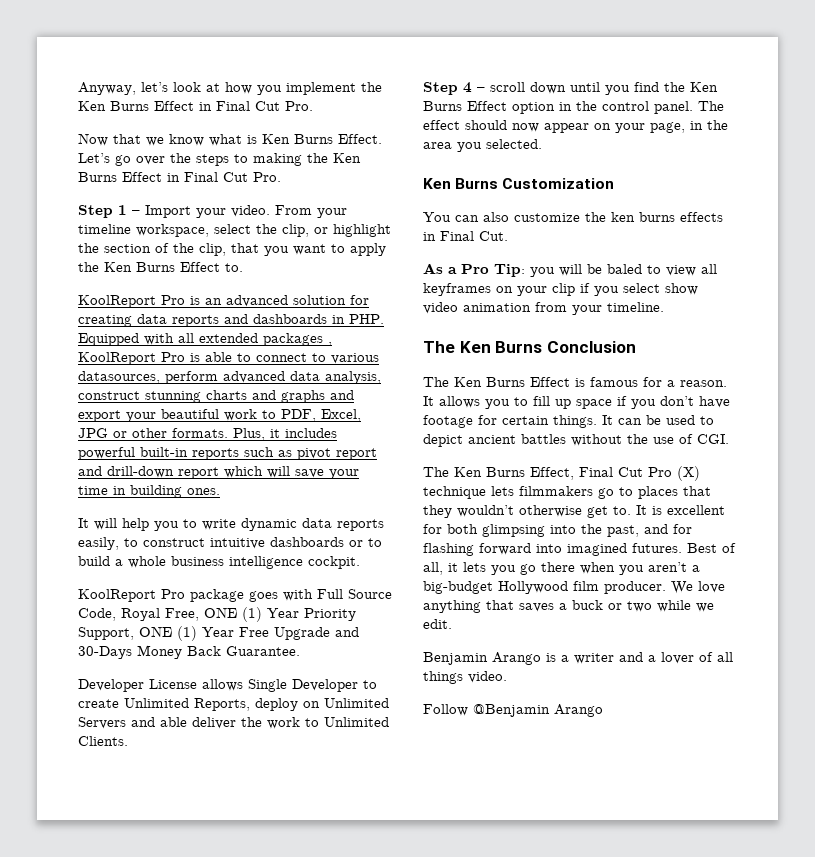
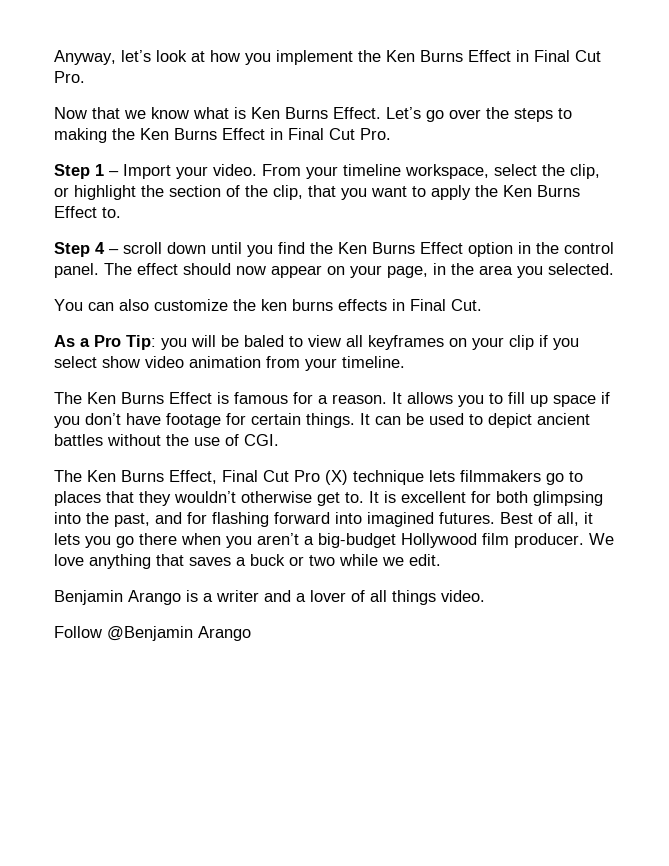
- KoolReport Pro is an advanced solution for creating data reports and dashboards in PHP. Equipped with all extended packages , KoolReport Pro is able to connect to various datasources, perform advanced data analysis, construct stunning charts and graphs and export your beautiful work to PDF, Excel, JPG or other formats. Plus, it includes powerful built-in reports such as pivot report and drill-down report which will save your time in building ones.
- It will help you to write dynamic data reports easily, to construct intuitive dashboards or to build a whole business intelligence cockpit.
- KoolReport Pro package goes with Full Source Code, Royal Free, ONE (1) Year Priority Support, ONE (1) Year Free Upgrade and 30-Days Money Back Guarantee.
- Developer License allows Single Developer to create Unlimited Reports, deploy on Unlimited Servers and able deliver the work to Unlimited Clients.
- Ken Burns Customization
- The Ken Burns Conclusion

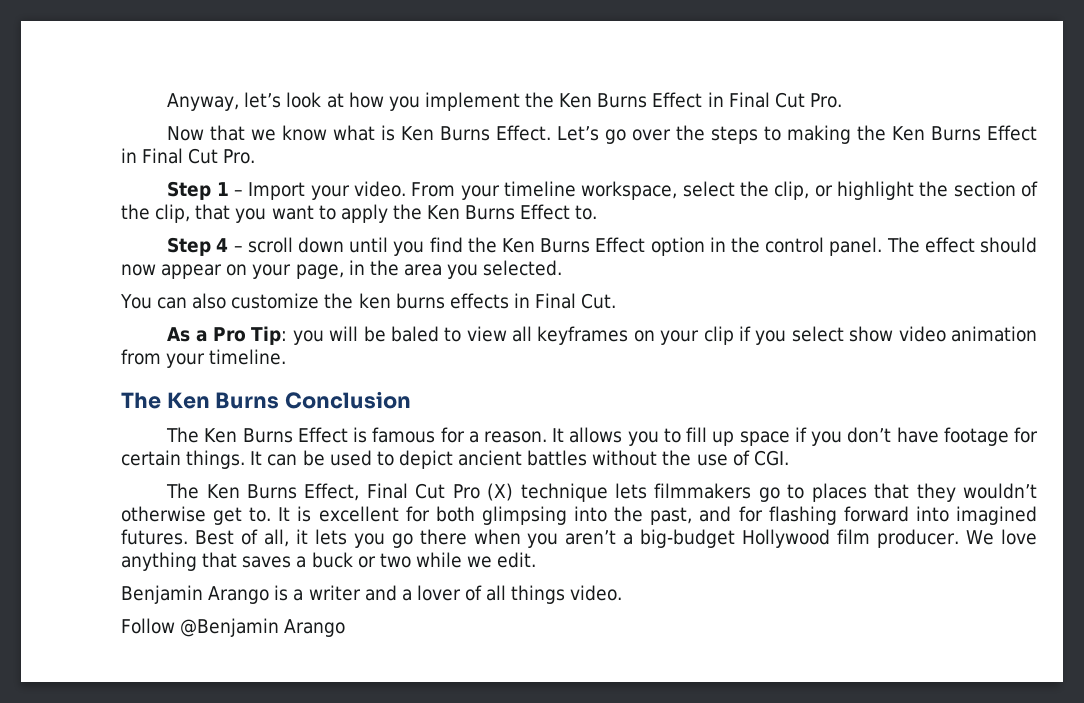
+ The Ken Burns Conclusion

